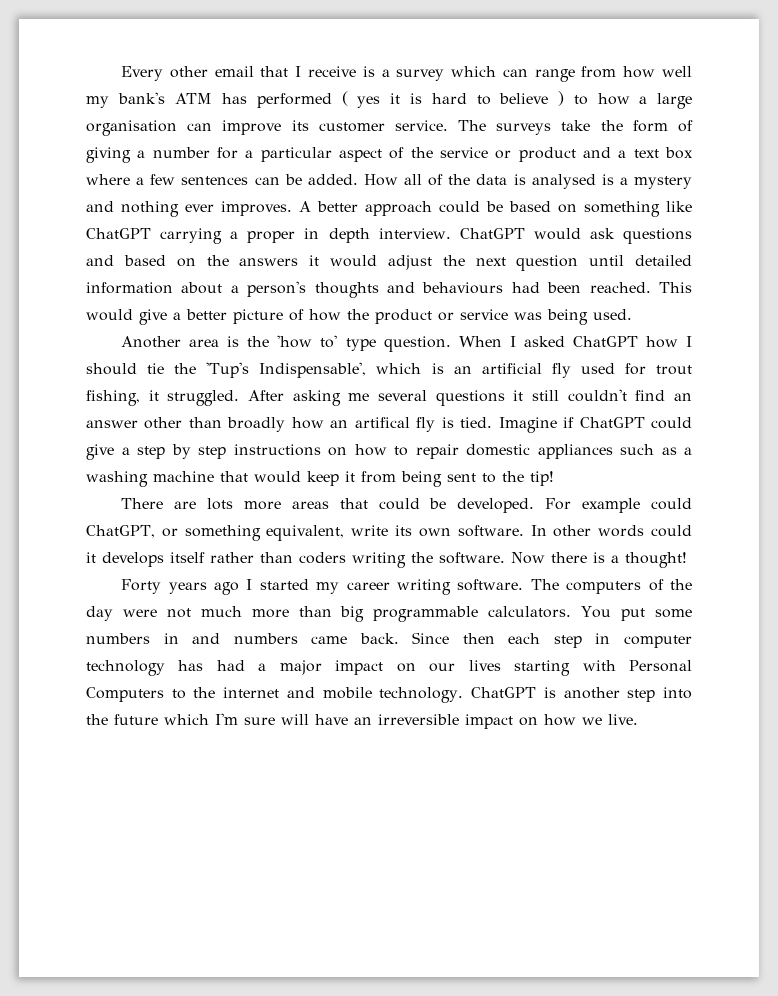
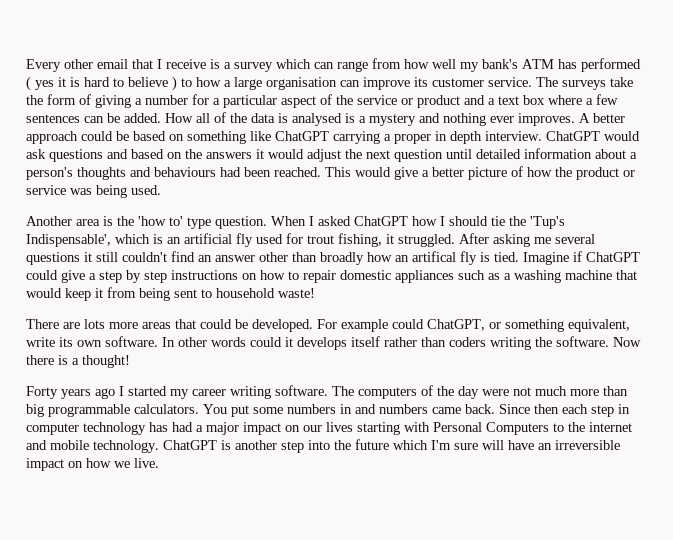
- Imagine if ChatGPT could give a step by step instructions on how to repair domestic appliances such as a washing machine that would keep it from being sent to the tip!
+ Imagine if ChatGPT could give a step by step instructions on how to repair domestic appliances such as a washing machine that would keep it from being sent to household waste!

